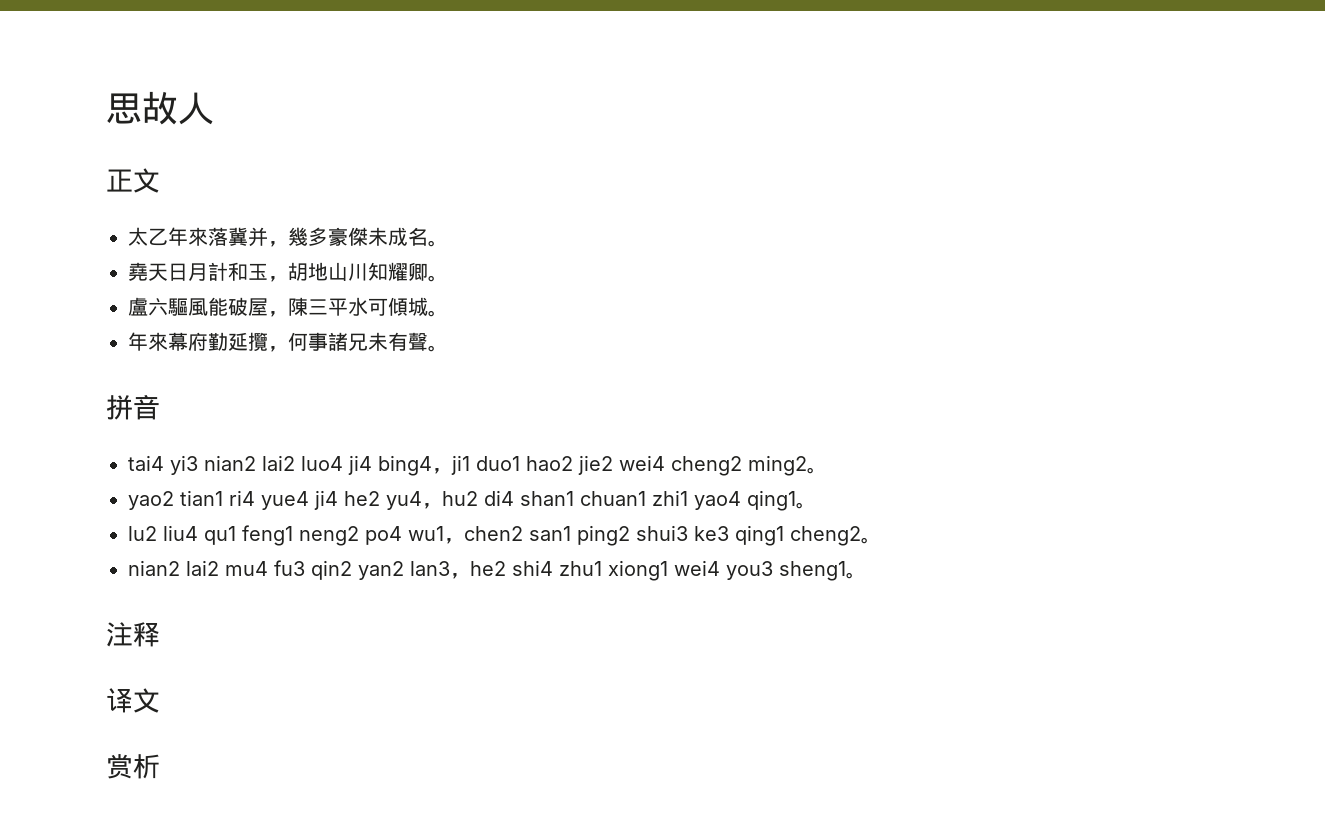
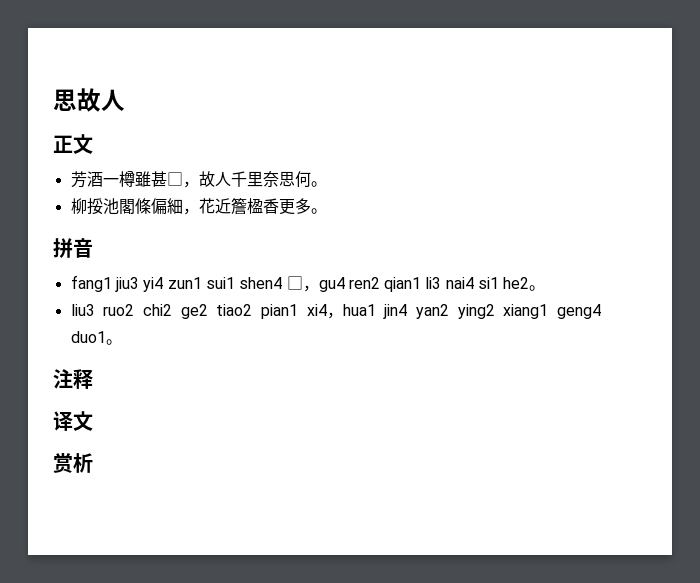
- 太乙年來落冀并，幾多豪傑未成名。
- 堯天日月計和玉，胡地山川知耀卿。
- 盧六驅風能破屋，陳三平水可傾城。
- 年來幕府勤延攬，何事諸兄未有聲。
+ 芳酒一樽雖甚□，故人千里奈思何。
+ 柳挼池閣條偏細，花近簷楹香更多。
  拼音
- tai4 yi3 nian2 lai2 luo4 ji4 bing4，ji1 duo1 hao2 jie2 wei4 cheng2 ming2。
- yao2 tian1 ri4 yue4 ji4 he2 yu4，hu2 di4 shan1 chuan1 zhi1 yao4 qing1。
- lu2 liu4 qu1 feng1 neng2 po4 wu1，chen2 san1 ping2 shui3 ke3 qing1 cheng2。
- nian2 lai2 mu4 fu3 qin2 yan2 lan3，he2 shi4 zhu1 xiong1 wei4 you3 sheng1。
+ fang1 jiu3 yi4 zun1 sui1 shen4 □，gu4 ren2 qian1 li3 nai4 si1 he2。
+ liu3 ruo2 chi2 ge2 tiao2 pian1 xi4，hua1 jin4 yan2 ying2 xiang1 geng4 duo1。

